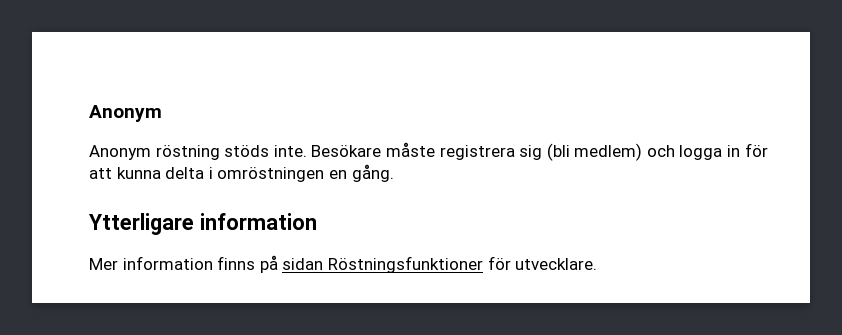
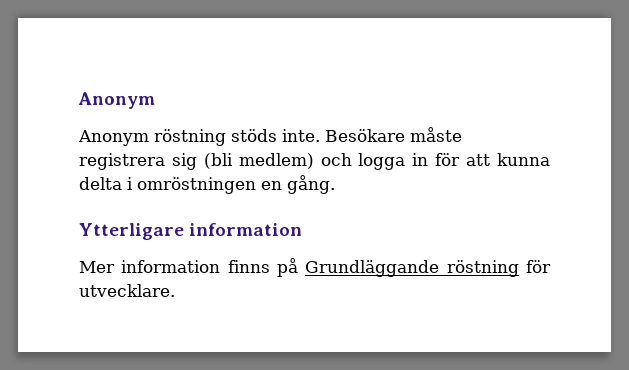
- Mer information finns på sidan Röstningsfunktioner för utvecklare.
+ Mer information finns på Grundläggande röstning för utvecklare.

